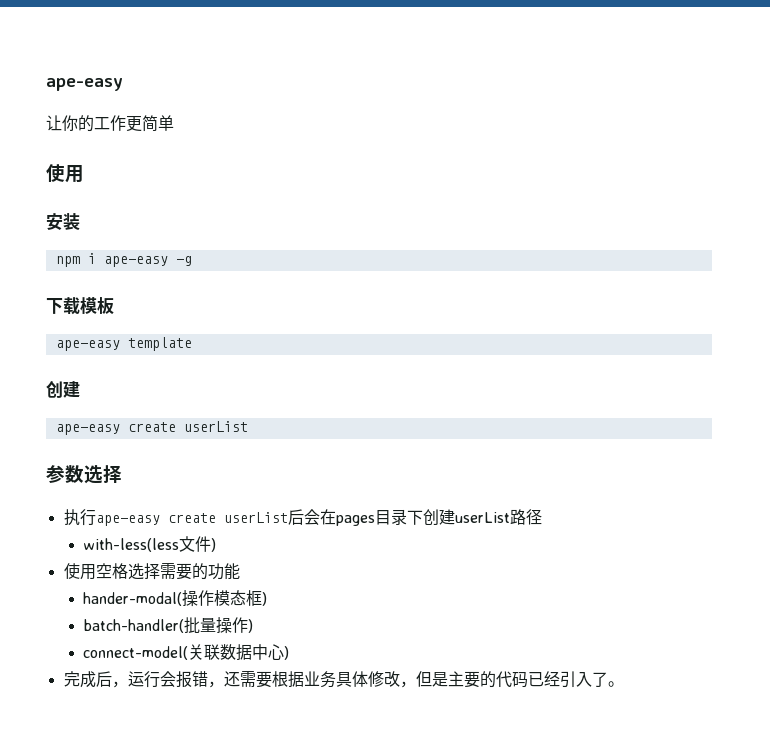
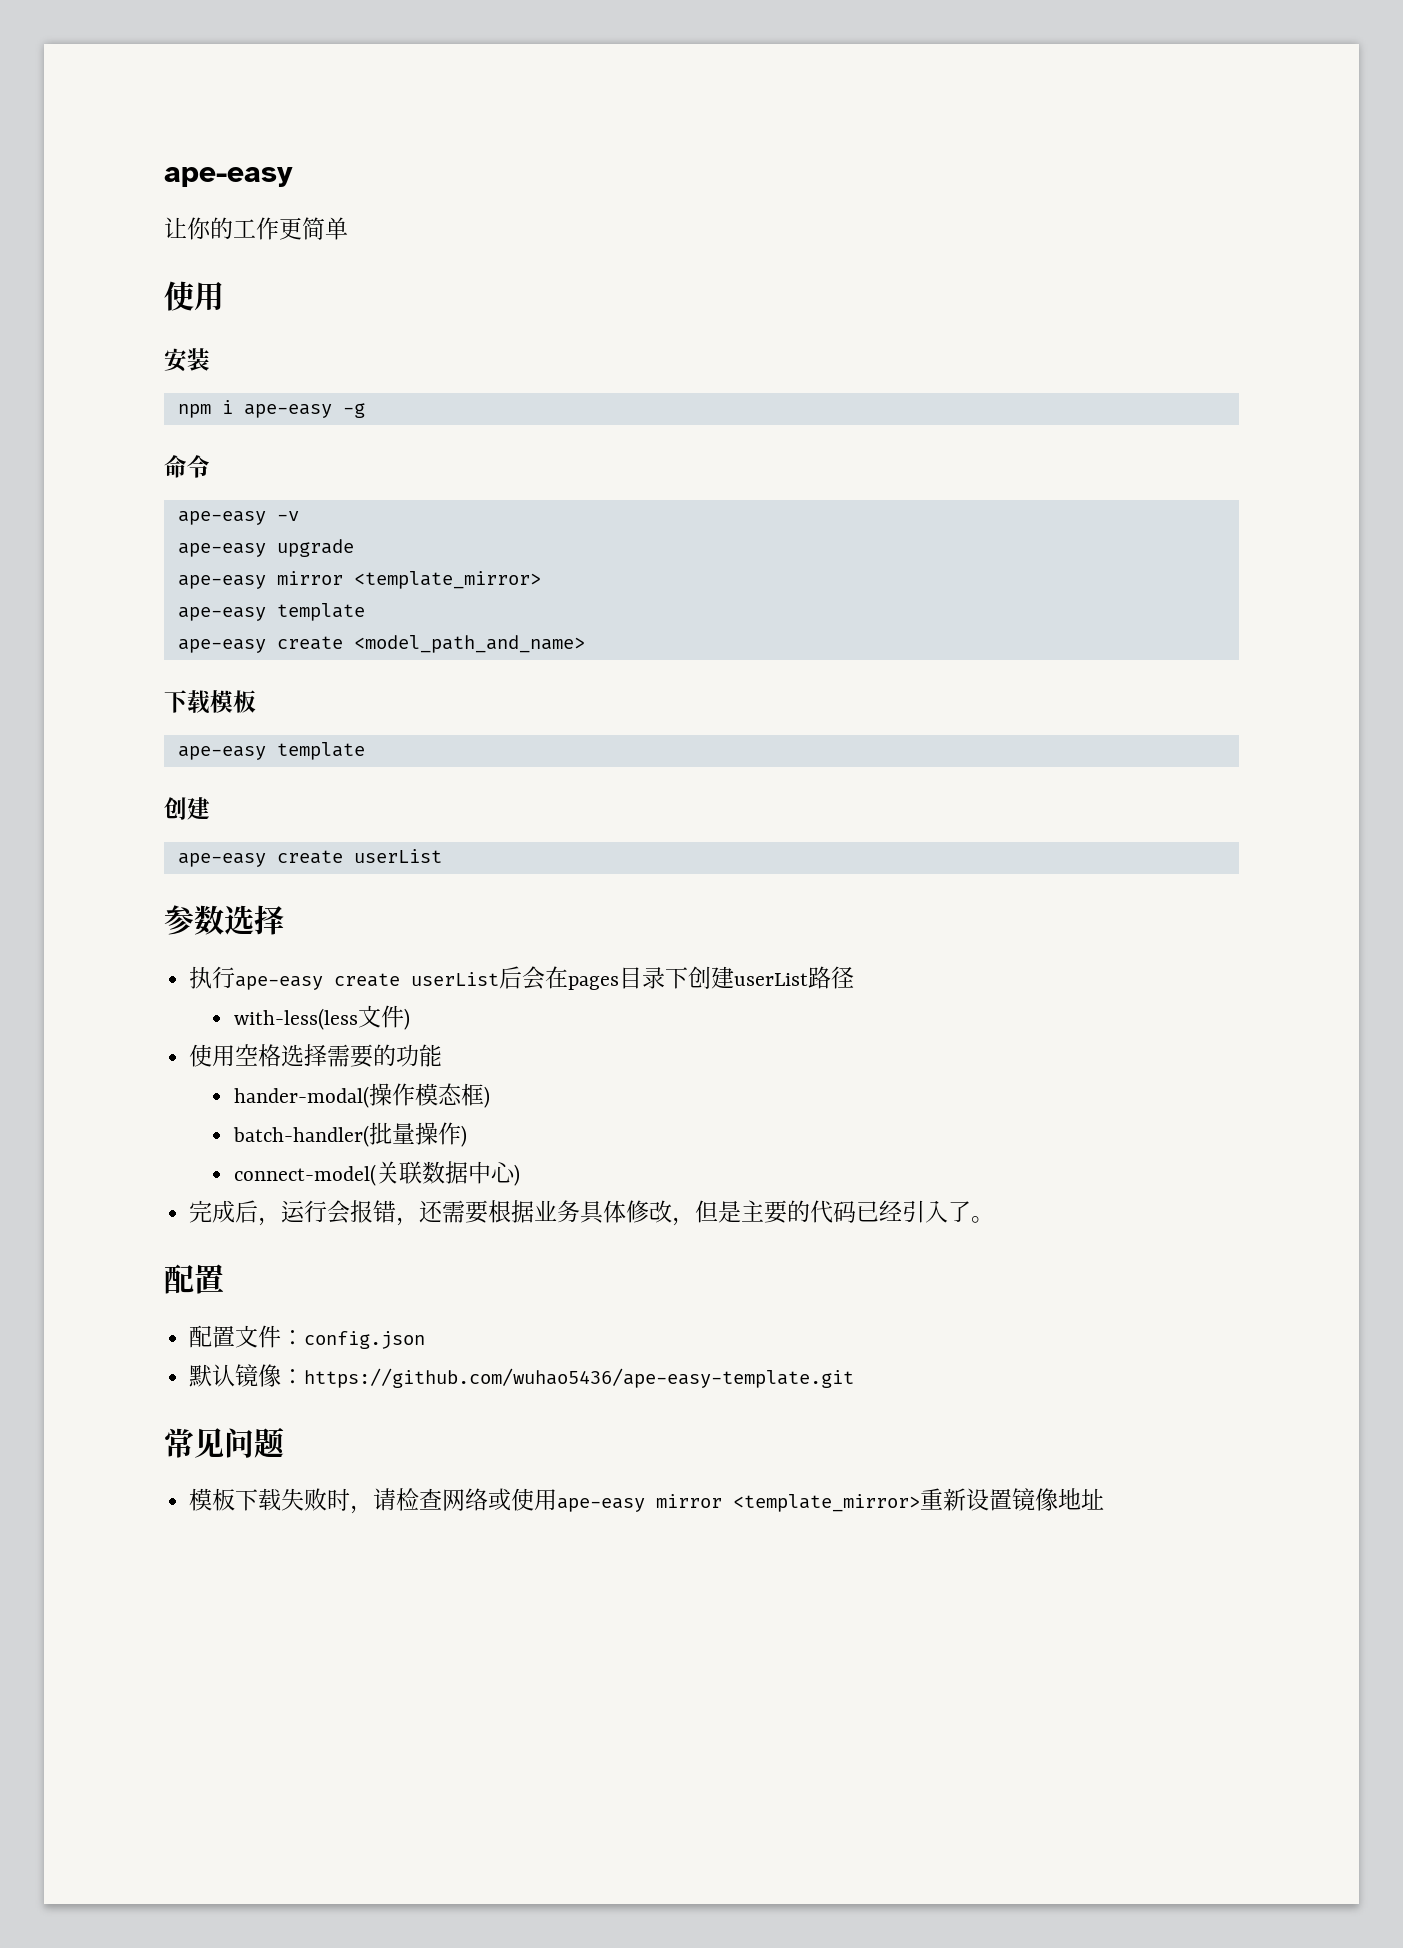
+ 命令
+ ape-easy -v
+ ape-easy upgrade
+ ape-easy mirror <template_mirror>
+ ape-easy template
+ ape-easy create <model_path_and_name>
  完成后，运行会报错，还需要根据业务具体修改，但是主要的代码已经引入了。
+ 配置
+ 配置文件：config.json
+ 默认镜像：https://github.com/wuhao5436/ape-easy-template.git
+ 常见问题
+ 模板下载失败时，请检查网络或使用ape-easy mirror <template_mirror>重新设置镜像地址

